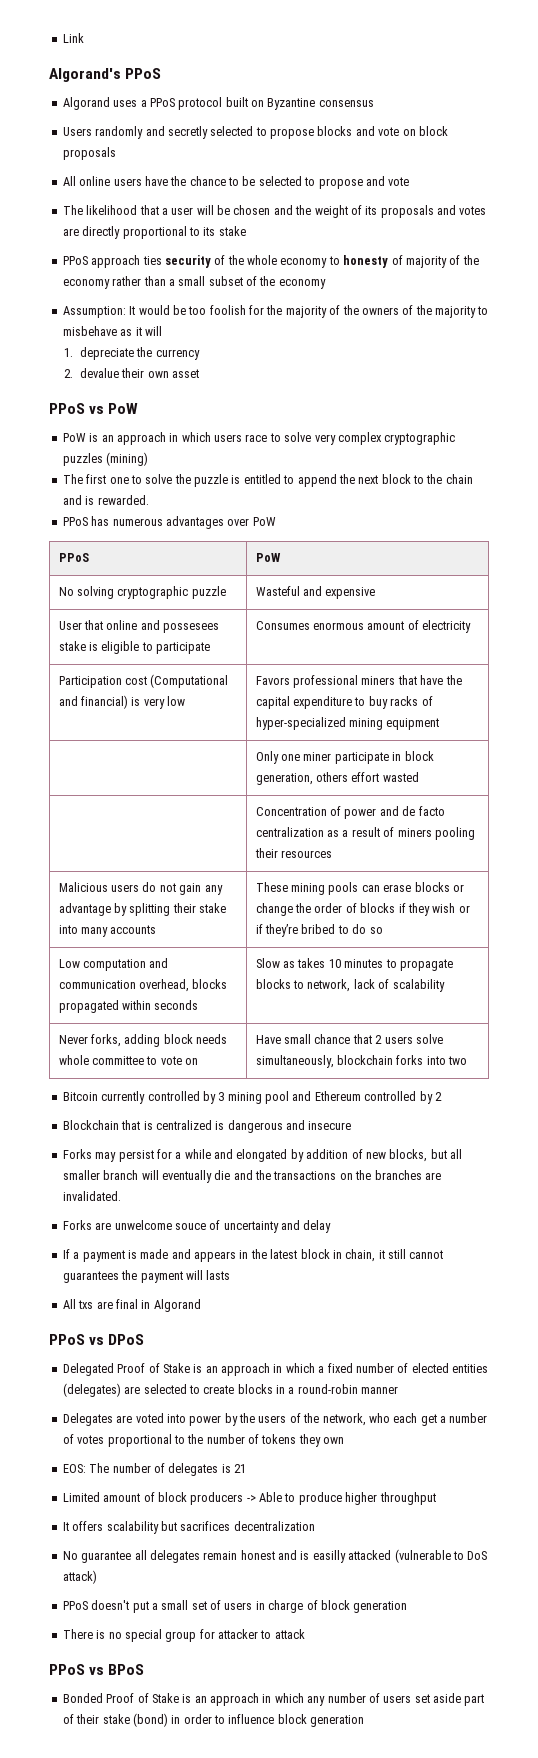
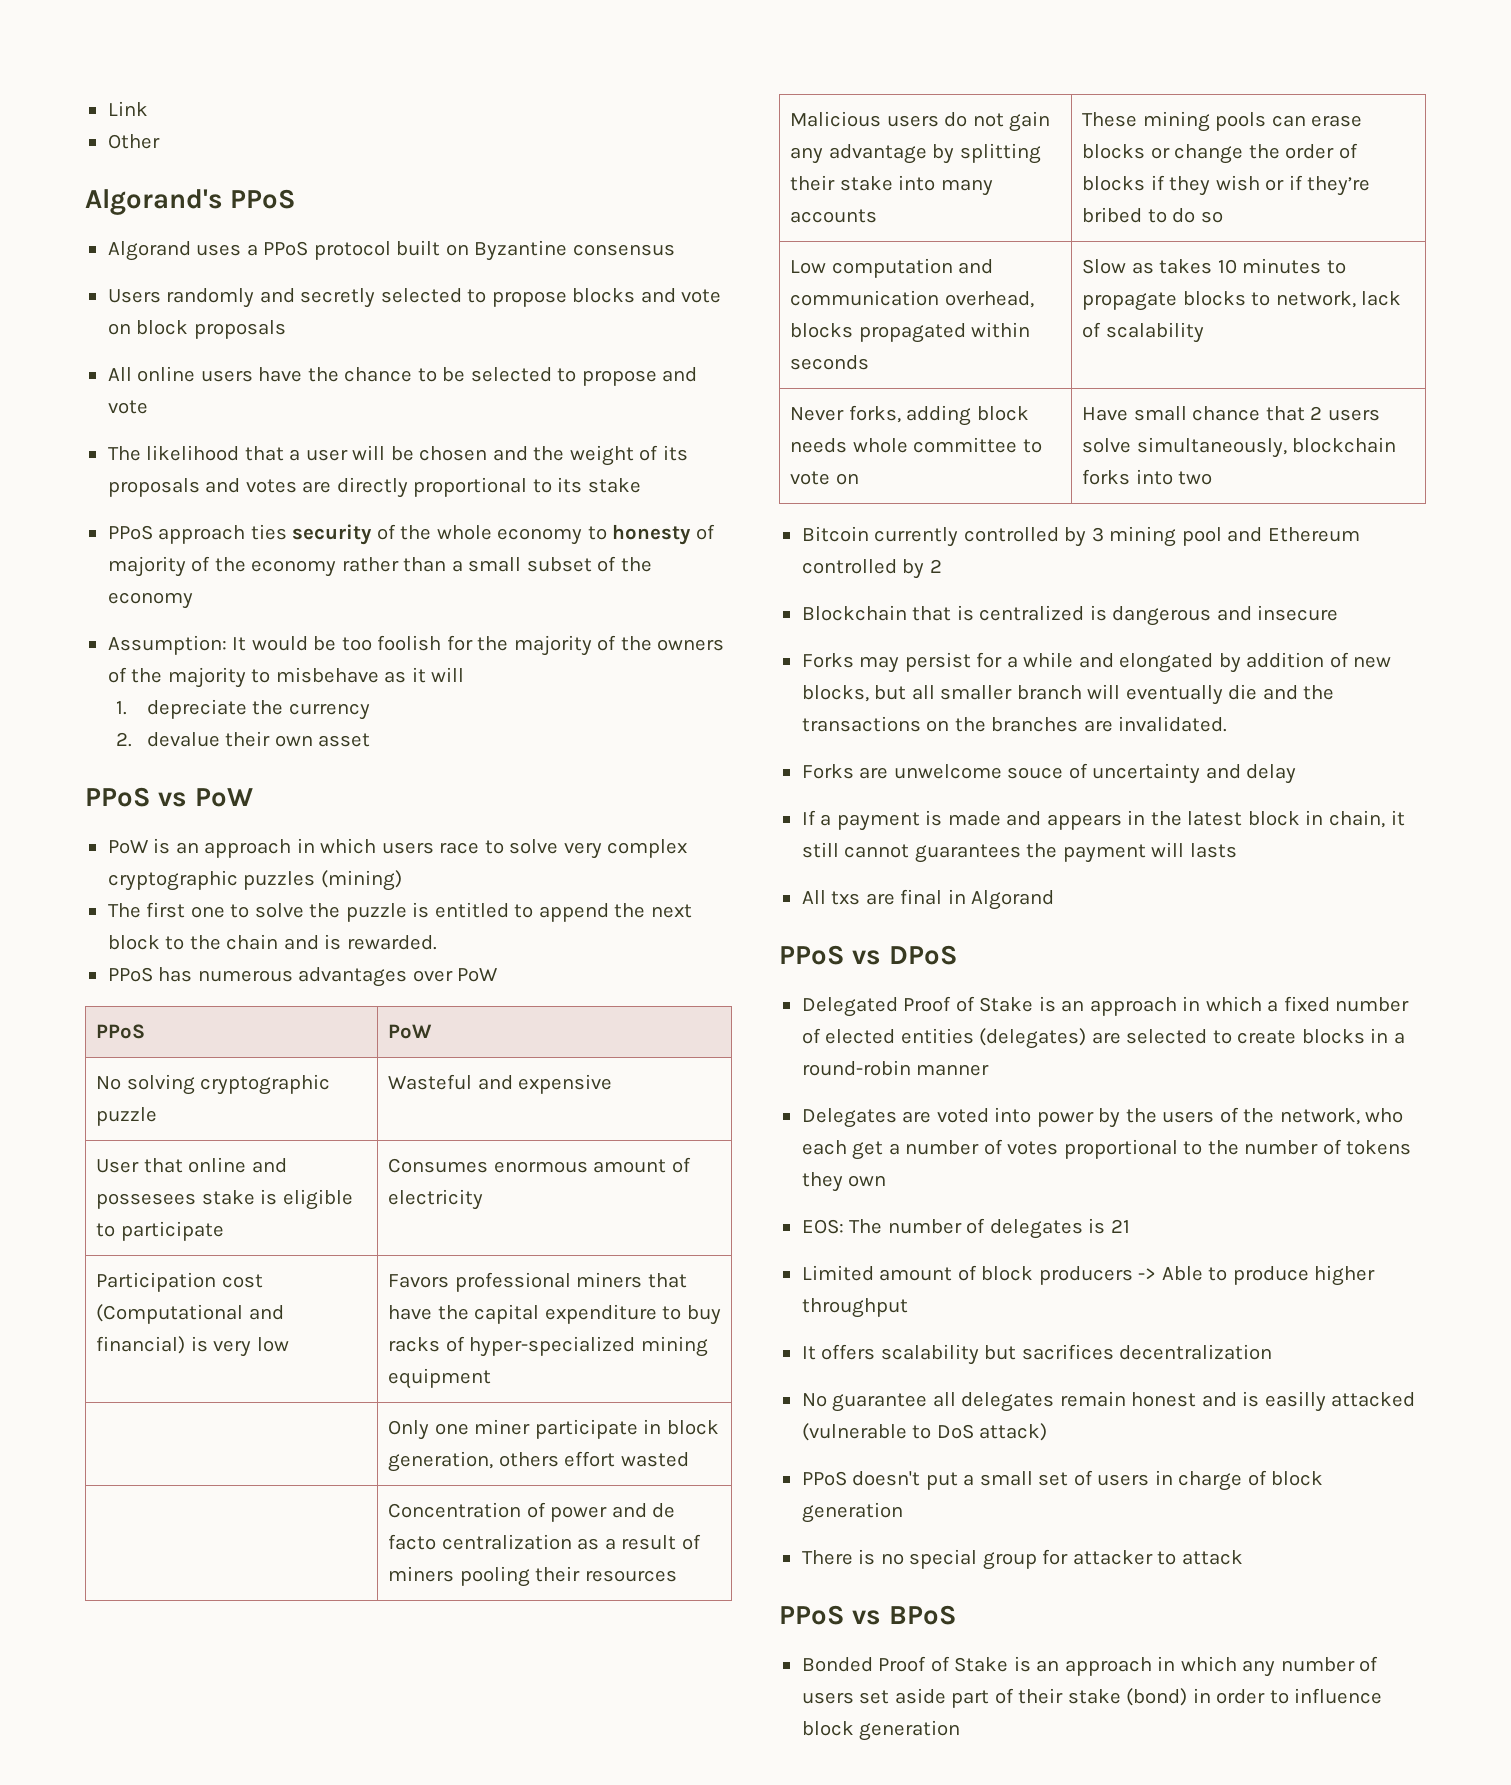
+ Other

